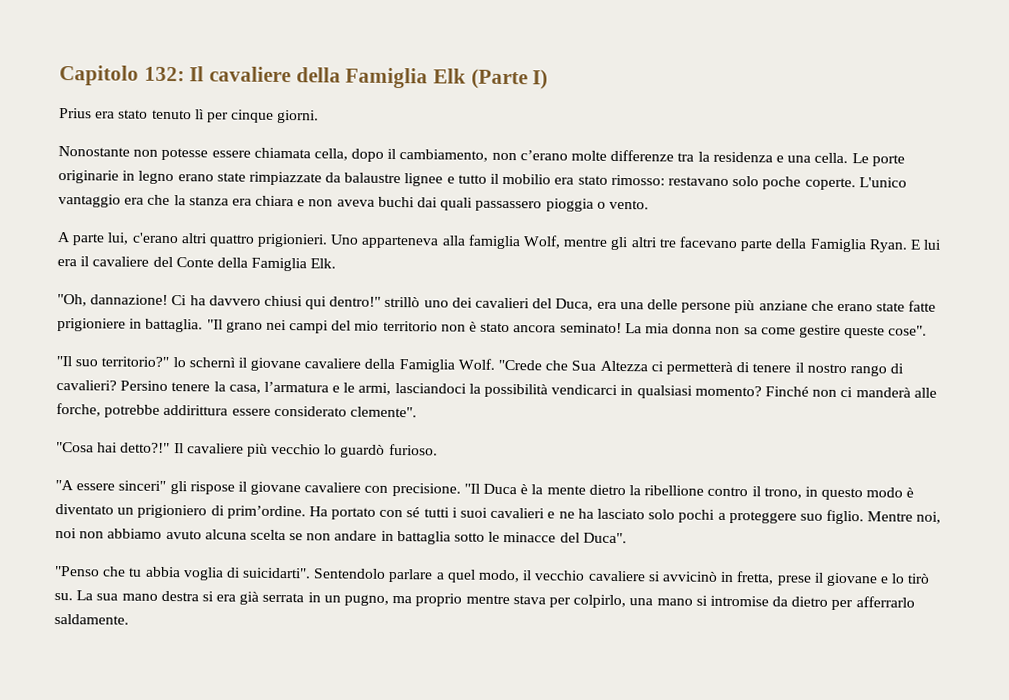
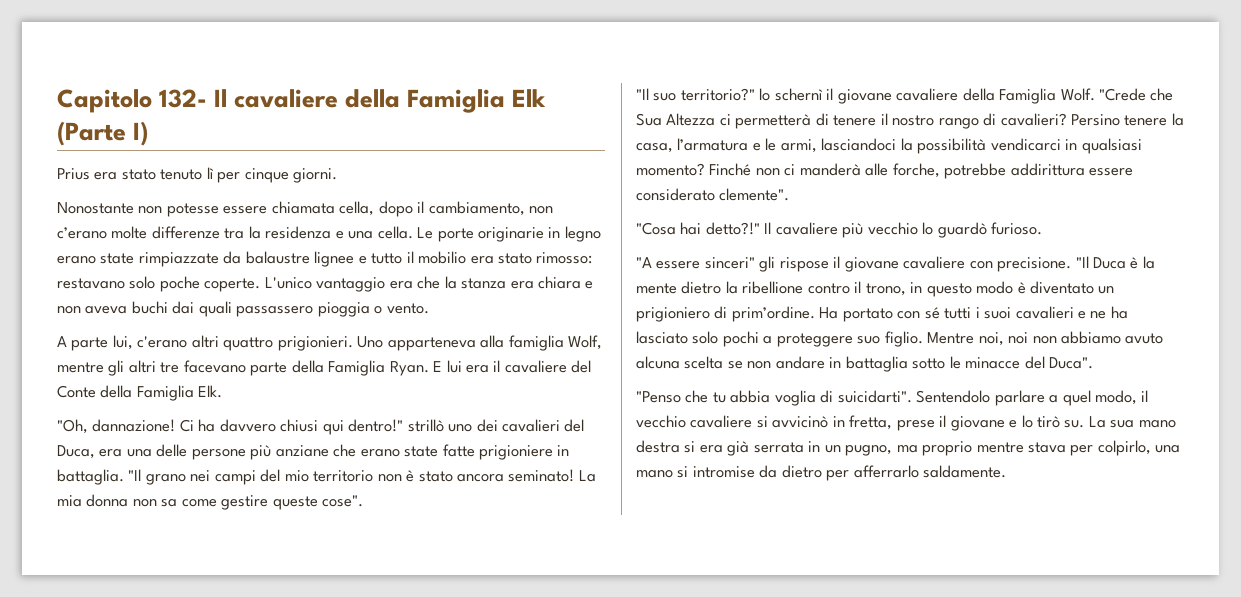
- Capitolo 132: Il cavaliere della Famiglia Elk (Parte I)
+ Capitolo 132- Il cavaliere della Famiglia Elk (Parte I)

